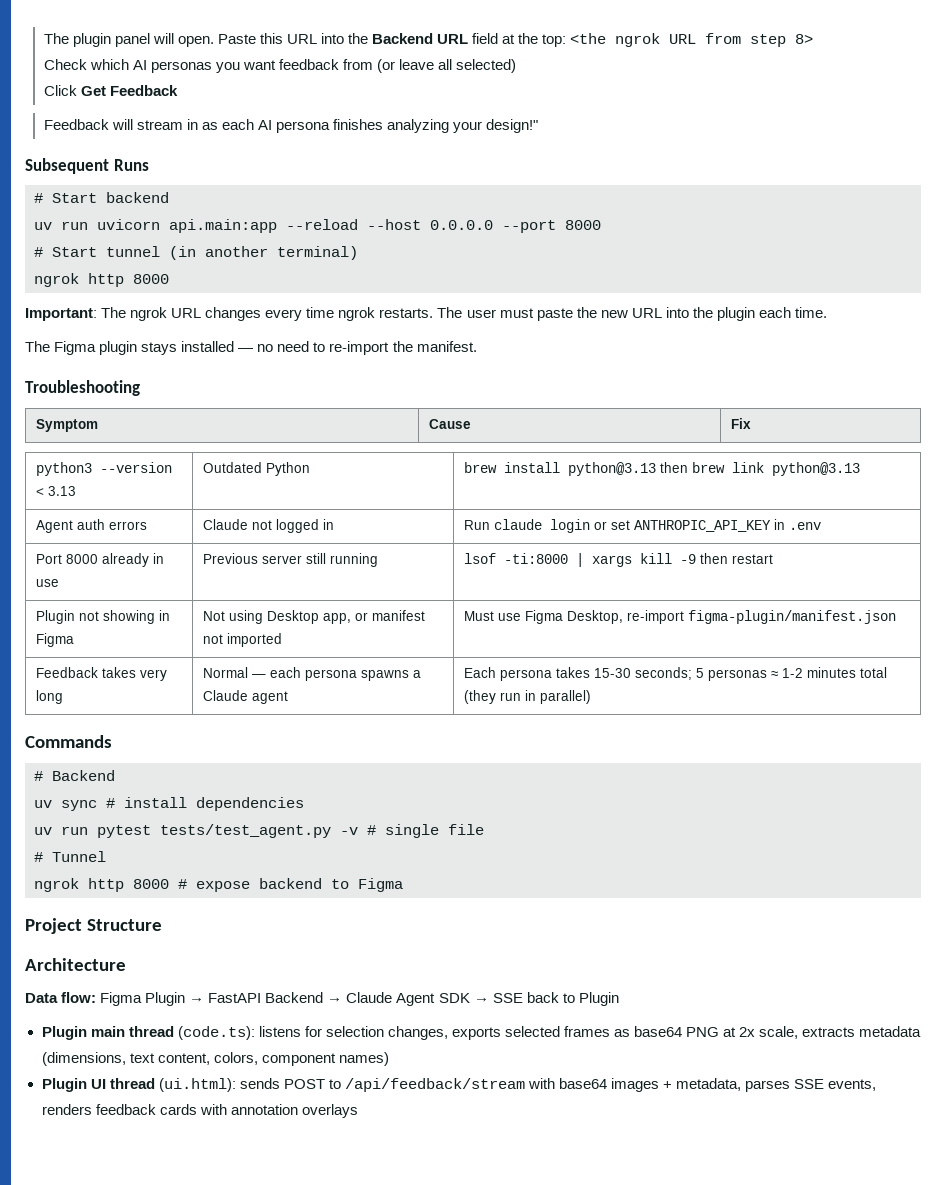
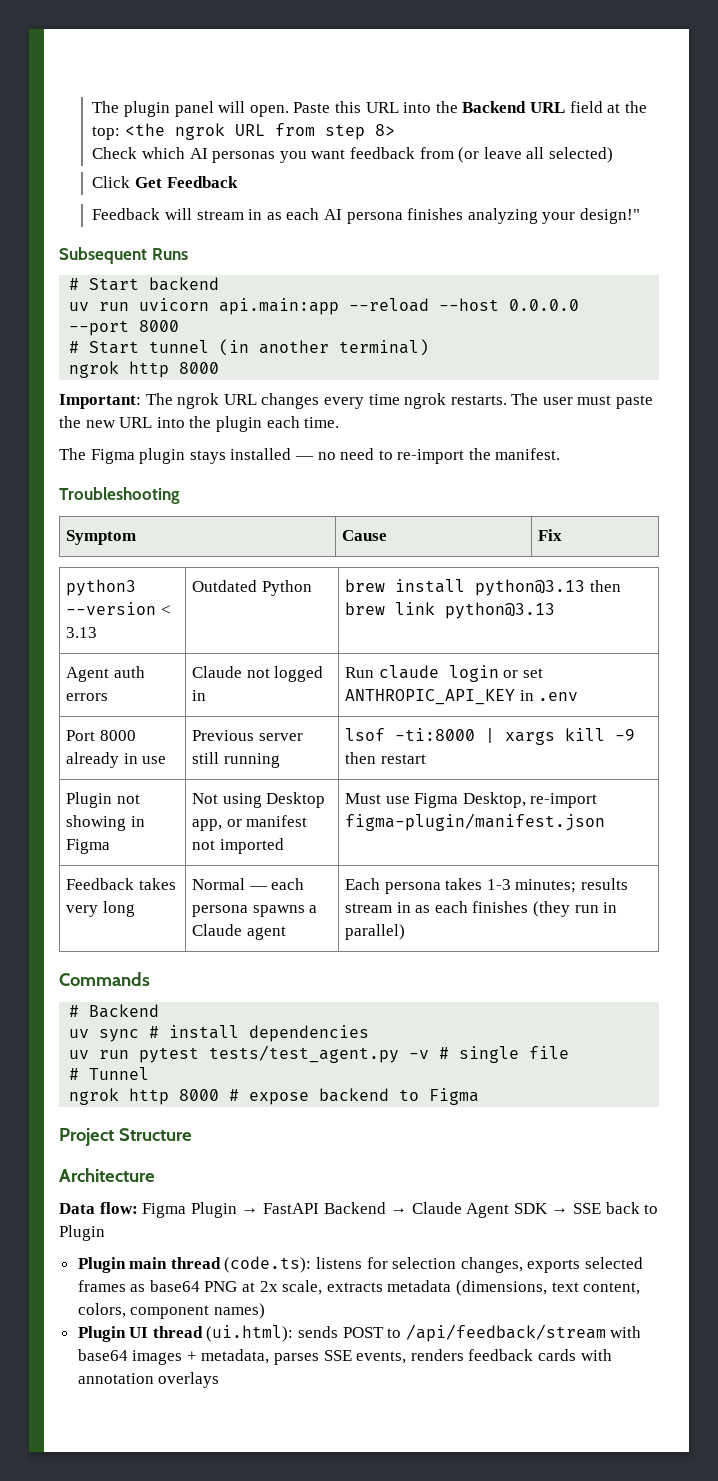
- Feedback takes very long | Normal — each persona spawns a Claude agent | Each persona takes 15-30 seconds; 5 personas ≈ 1-2 minutes total (they run in parallel)
+ Feedback takes very long | Normal — each persona spawns a Claude agent | Each persona takes 1-3 minutes; results stream in as each finishes (they run in parallel)

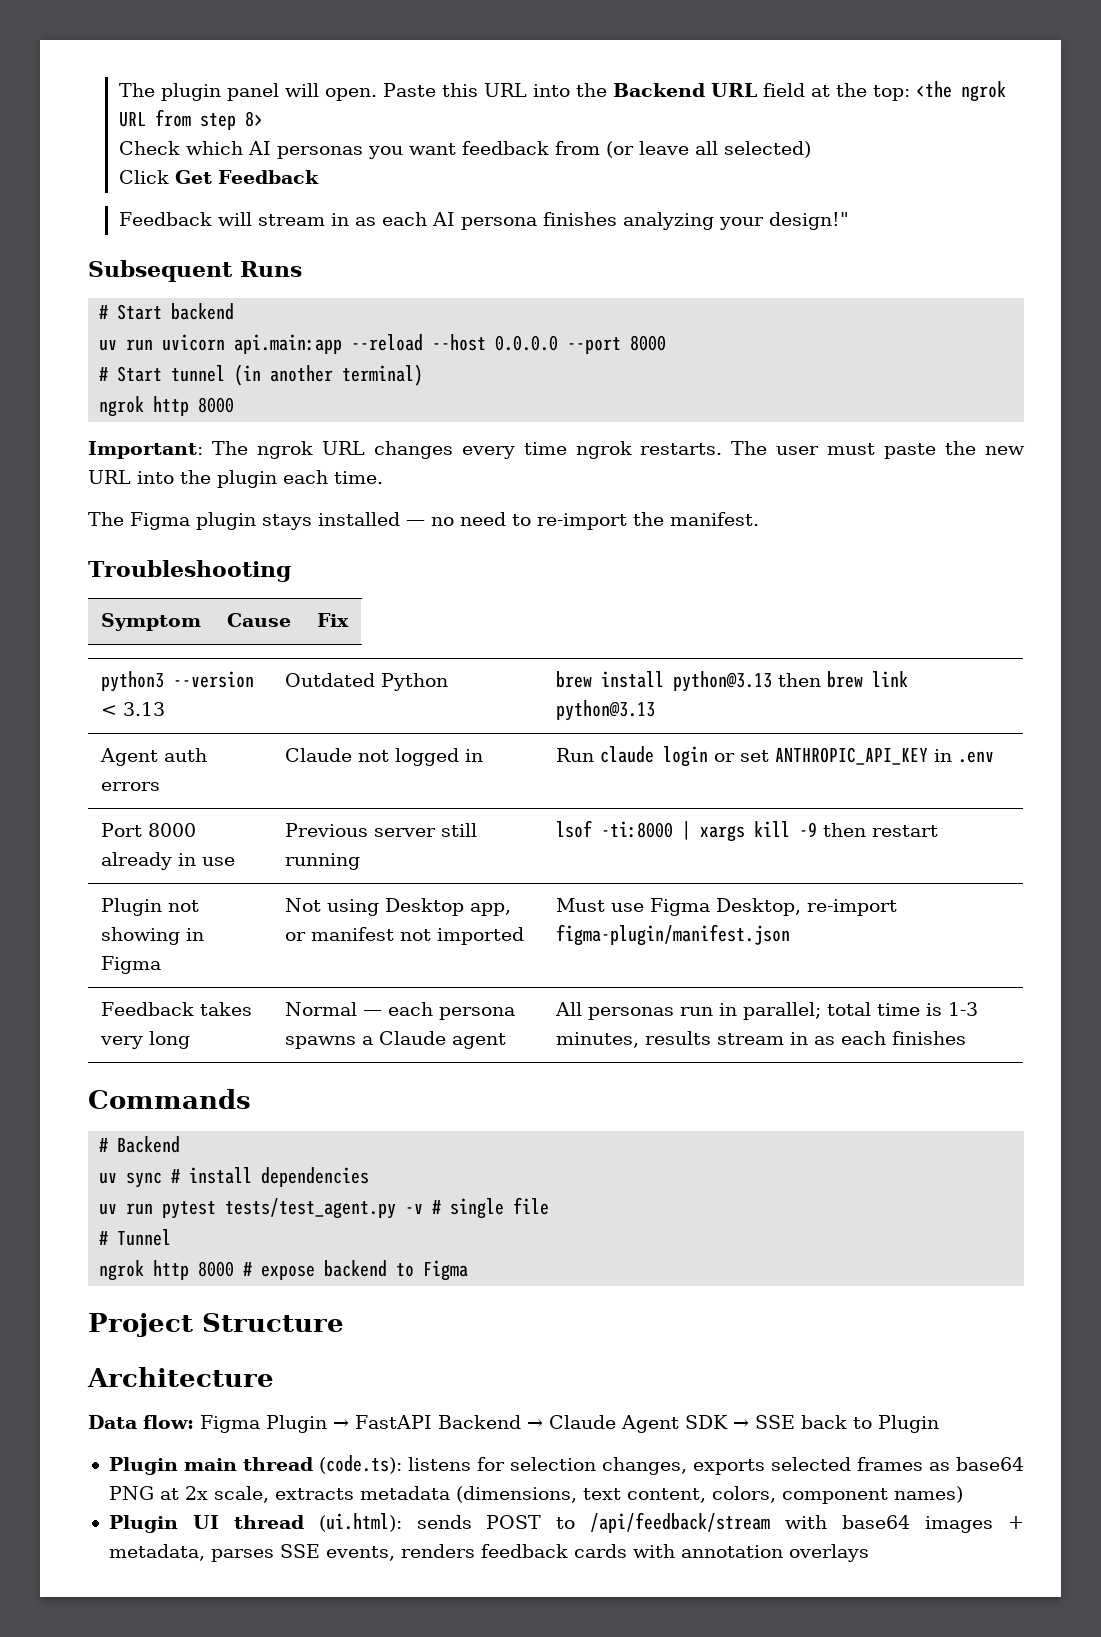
- Feedback takes very long | Normal — each persona spawns a Claude agent | Each persona takes 1-3 minutes; results stream in as each finishes (they run in parallel)
+ Feedback takes very long | Normal — each persona spawns a Claude agent | All personas run in parallel; total time is 1-3 minutes, results stream in as each finishes

